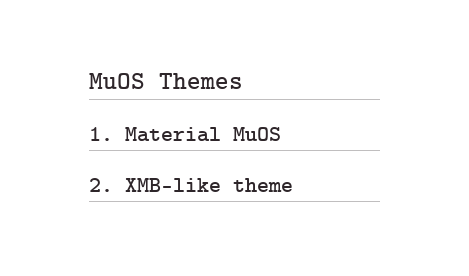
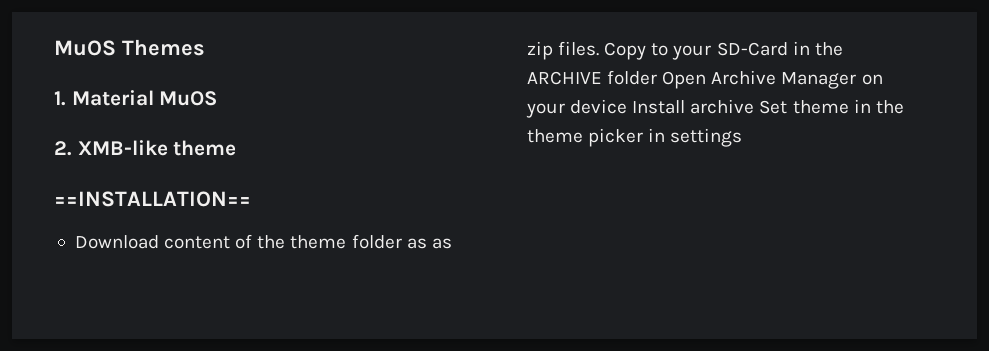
+ ==INSTALLATION==
+ Download content of the theme folder as as zip files. Copy to your SD-Card in the ARCHIVE folder Open Archive Manager on your device Install archive Set theme in the theme picker in settings

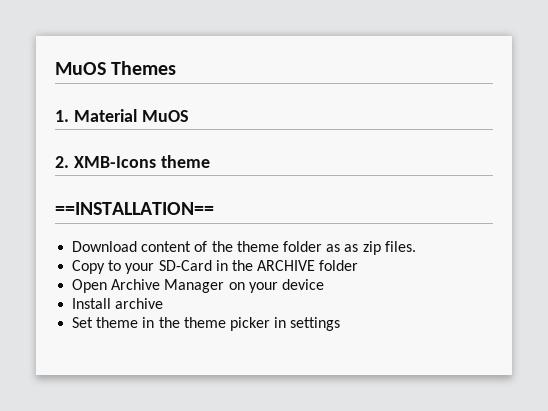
- 2. XMB-like theme
+ 2. XMB-Icons theme
- Download content of the theme folder as as zip files. Copy to your SD-Card in the ARCHIVE folder Open Archive Manager on your device Install archive Set theme in the theme picker in settings
+ Download content of the theme folder as as zip files.
+ Copy to your SD-Card in the ARCHIVE folder
+ Open Archive Manager on your device
+ Install archive
+ Set theme in the theme picker in settings

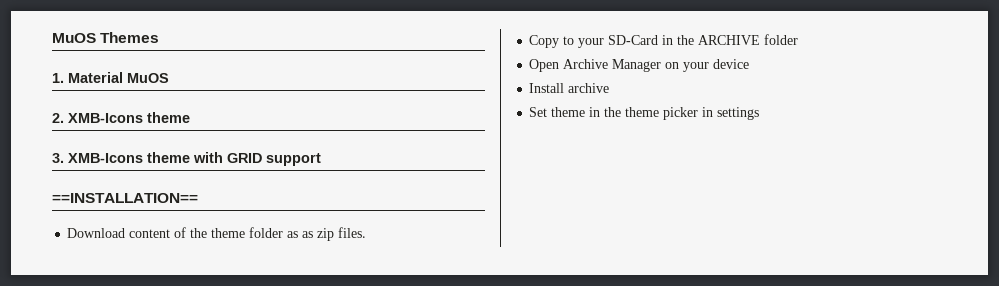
+ 3. XMB-Icons theme with GRID support

